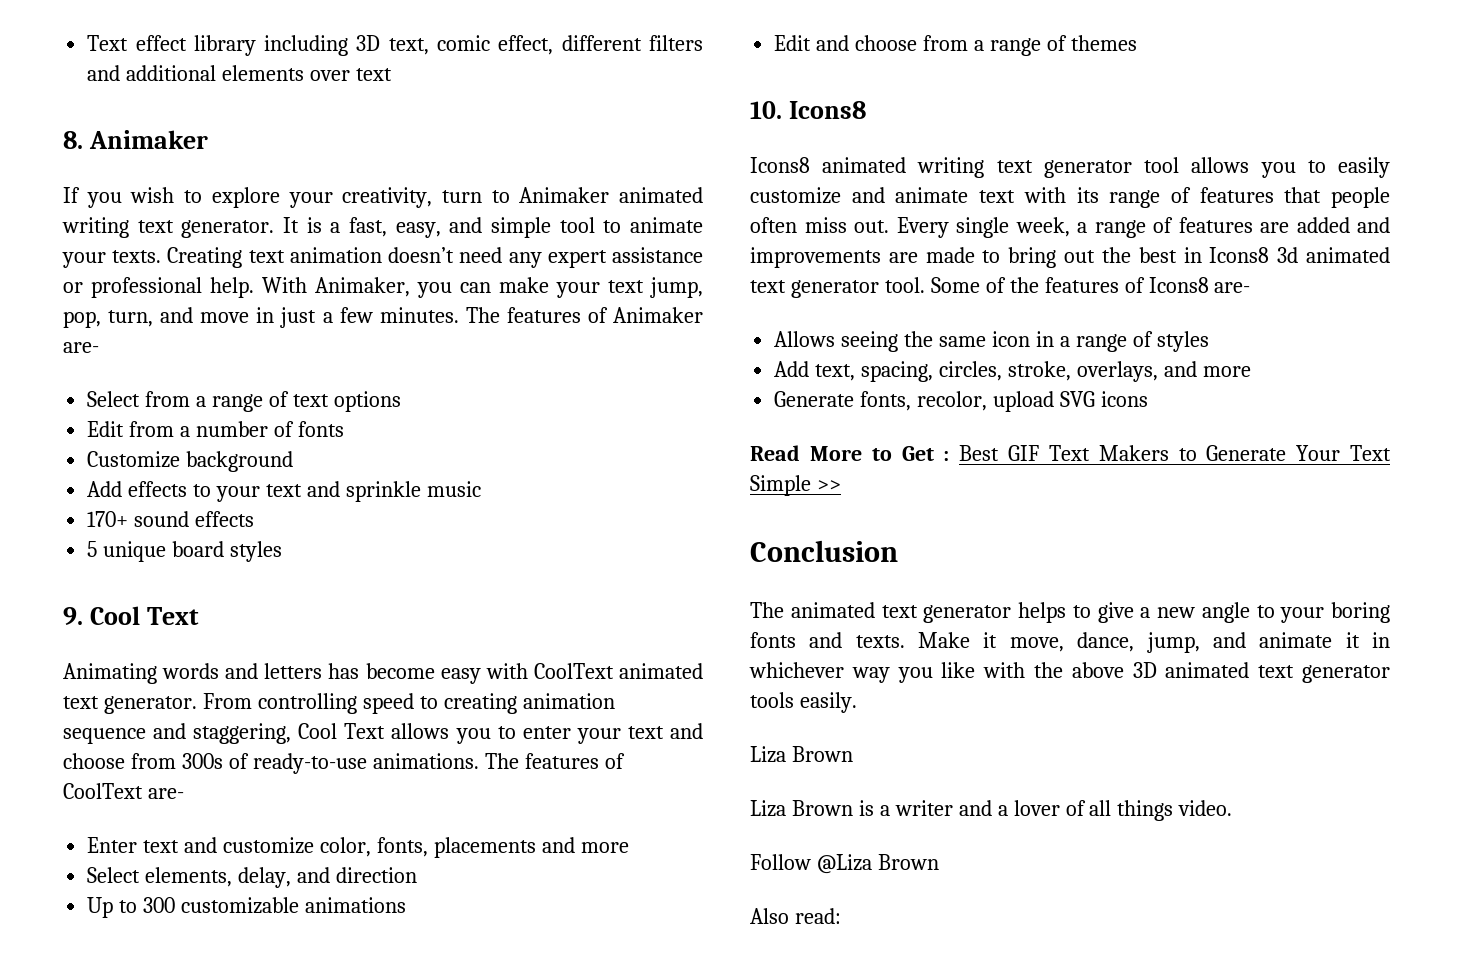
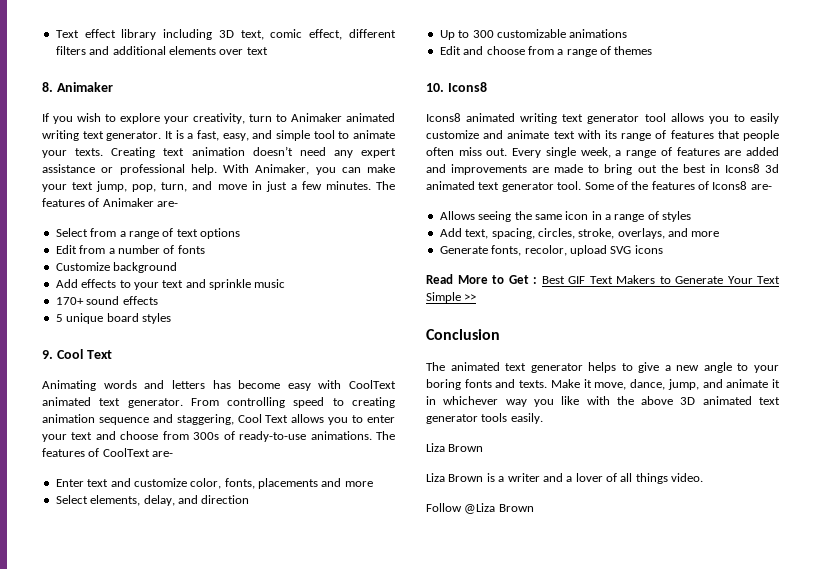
- Also read:

